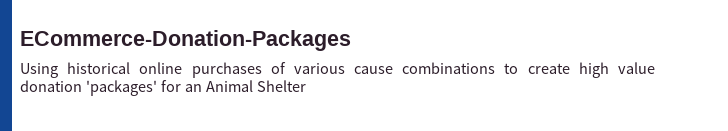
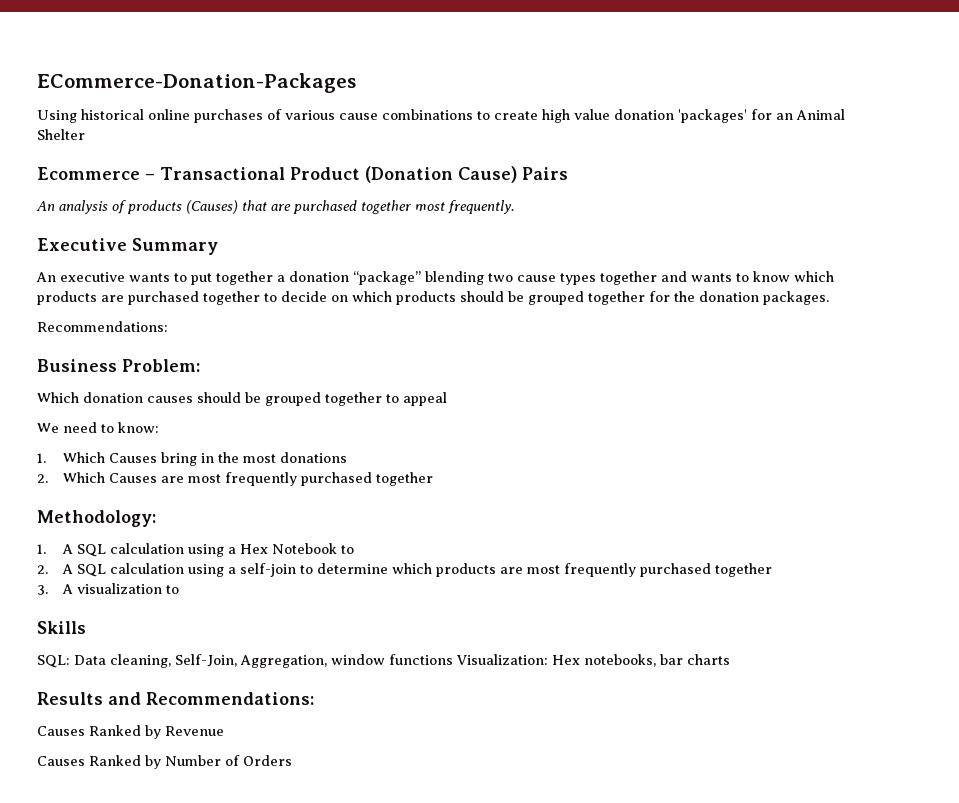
+ Ecommerce – Transactional Product (Donation Cause) Pairs
+ An analysis of products (Causes) that are purchased together most frequently.
+ Executive Summary
+ An executive wants to put together a donation “package” blending two cause types together and wants to know which products are purchased together to decide on which products should be grouped together for the donation packages.
+ Recommendations:
+ Business Problem:
+ Which donation causes should be grouped together to appeal
+ We need to know:
+ 1. Which Causes bring in the most donations
+ 2. Which Causes are most frequently purchased together
+ Methodology:
+ 1. A SQL calculation using a Hex Notebook to
+ 2. A SQL calculation using a self-join to determine which products are most frequently purchased together
+ 3. A visualization to
+ Skills
+ SQL: Data cleaning, Self-Join, Aggregation, window functions Visualization: Hex notebooks, bar charts
+ Results and Recommendations:
+ Causes Ranked by Revenue
+ Causes Ranked by Number of Orders

